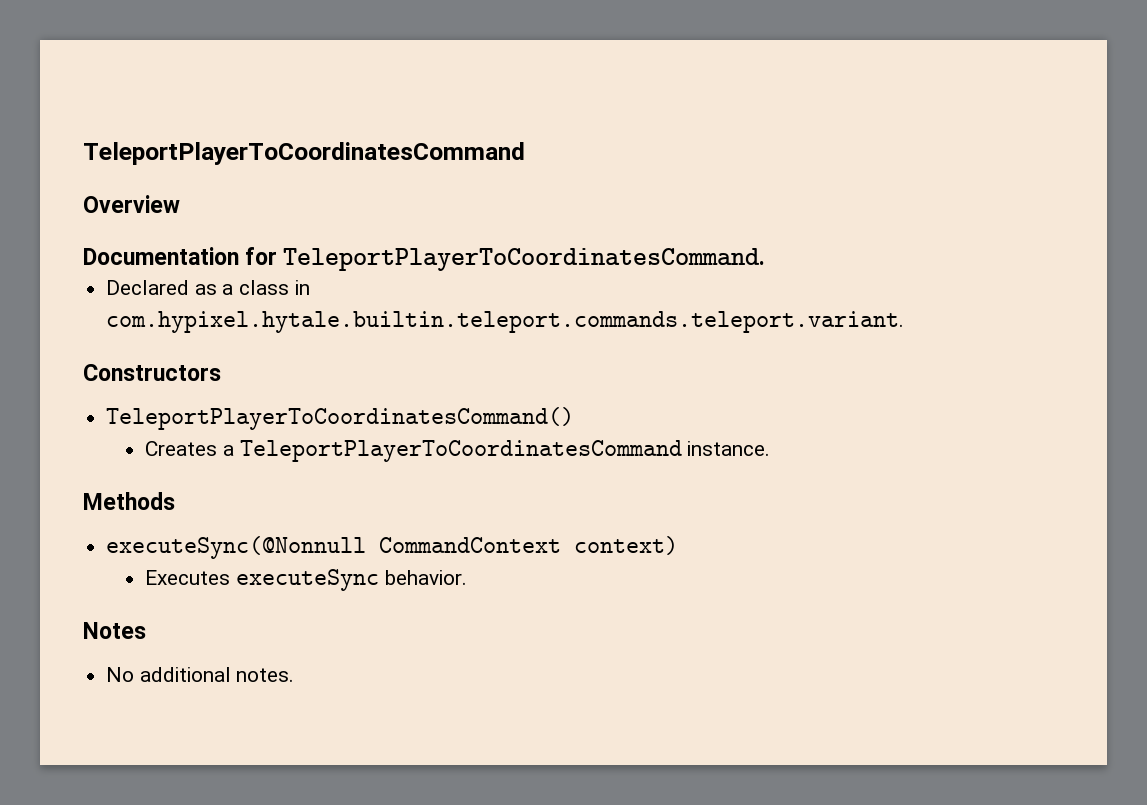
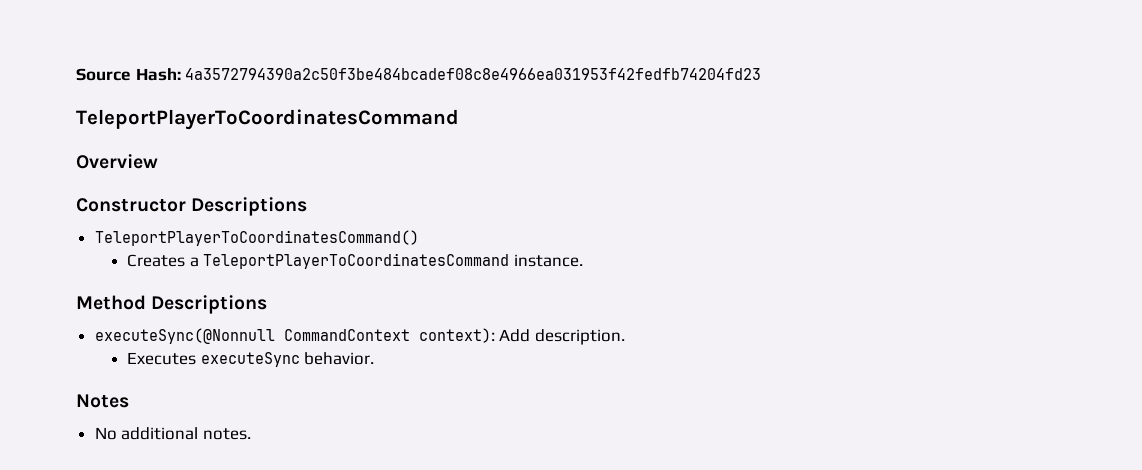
+ Source Hash: 4a3572794390a2c50f3be484bcadef08c8e4966ea031953f42fedfb74204fd23
- Documentation for TeleportPlayerToCoordinatesCommand.
- Declared as a class in com.hypixel.hytale.builtin.teleport.commands.teleport.variant.
- Constructors
+ Constructor Descriptions
- Methods
+ Method Descriptions
- executeSync(@Nonnull CommandContext context)
+ executeSync(@Nonnull CommandContext context): Add description.

